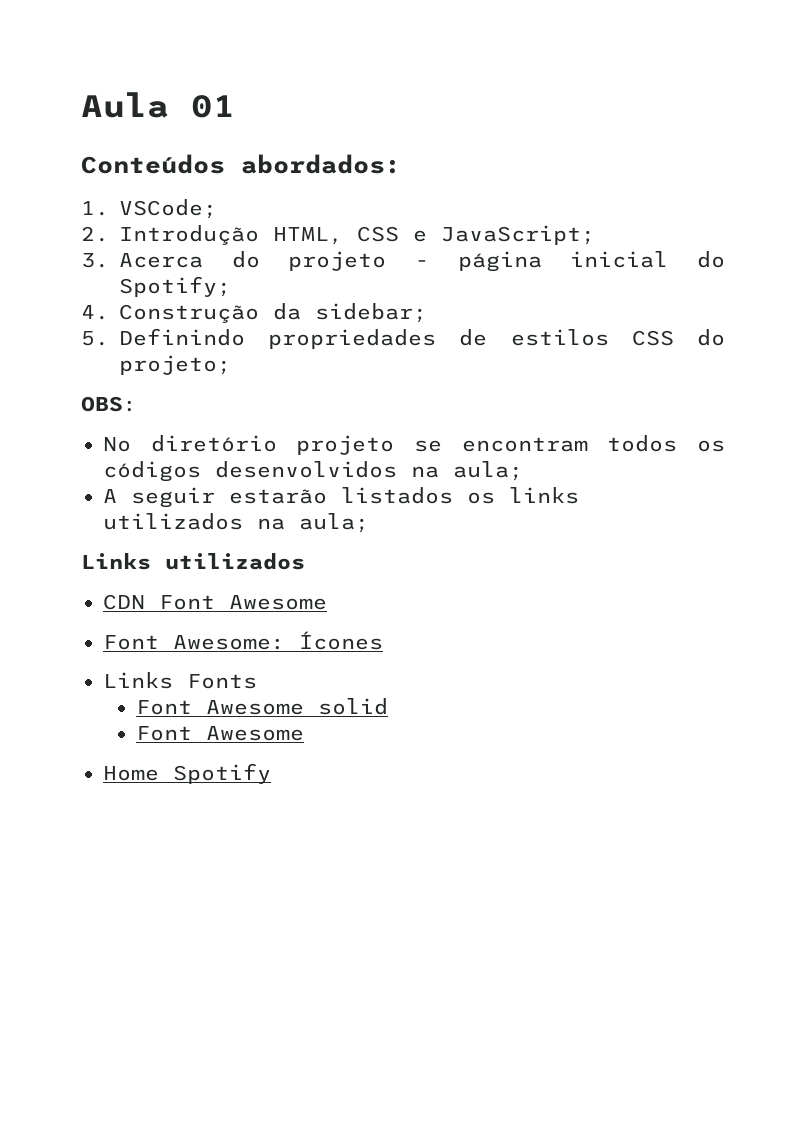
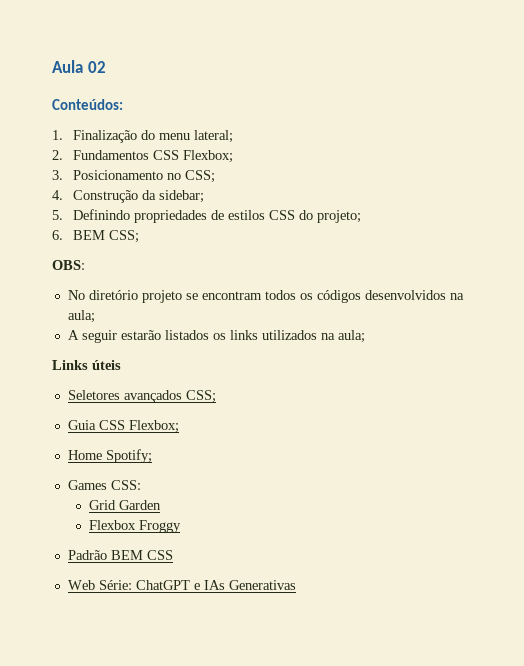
- Aula 01
- Conteúdos abordados:
- 1. VSCode;
- 2. Introdução HTML, CSS e JavaScript;
- 3. Acerca do projeto - página inicial do Spotify;
+ Aula 02
+ Conteúdos:
+ 1. Finalização do menu lateral;
+ 2. Fundamentos CSS Flexbox;
+ 3. Posicionamento no CSS;
+ 6. BEM CSS;
- Links utilizados
- CDN Font Awesome
- Font Awesome: Ícones
- Links Fonts
- Font Awesome solid
- Font Awesome
- Home Spotify
+ Links úteis
+ Seletores avançados CSS;
+ Guia CSS Flexbox;
+ Home Spotify;
+ Games CSS:
+ Grid Garden
+ Flexbox Froggy
+ Padrão BEM CSS
+ Web Série: ChatGPT e IAs Generativas

